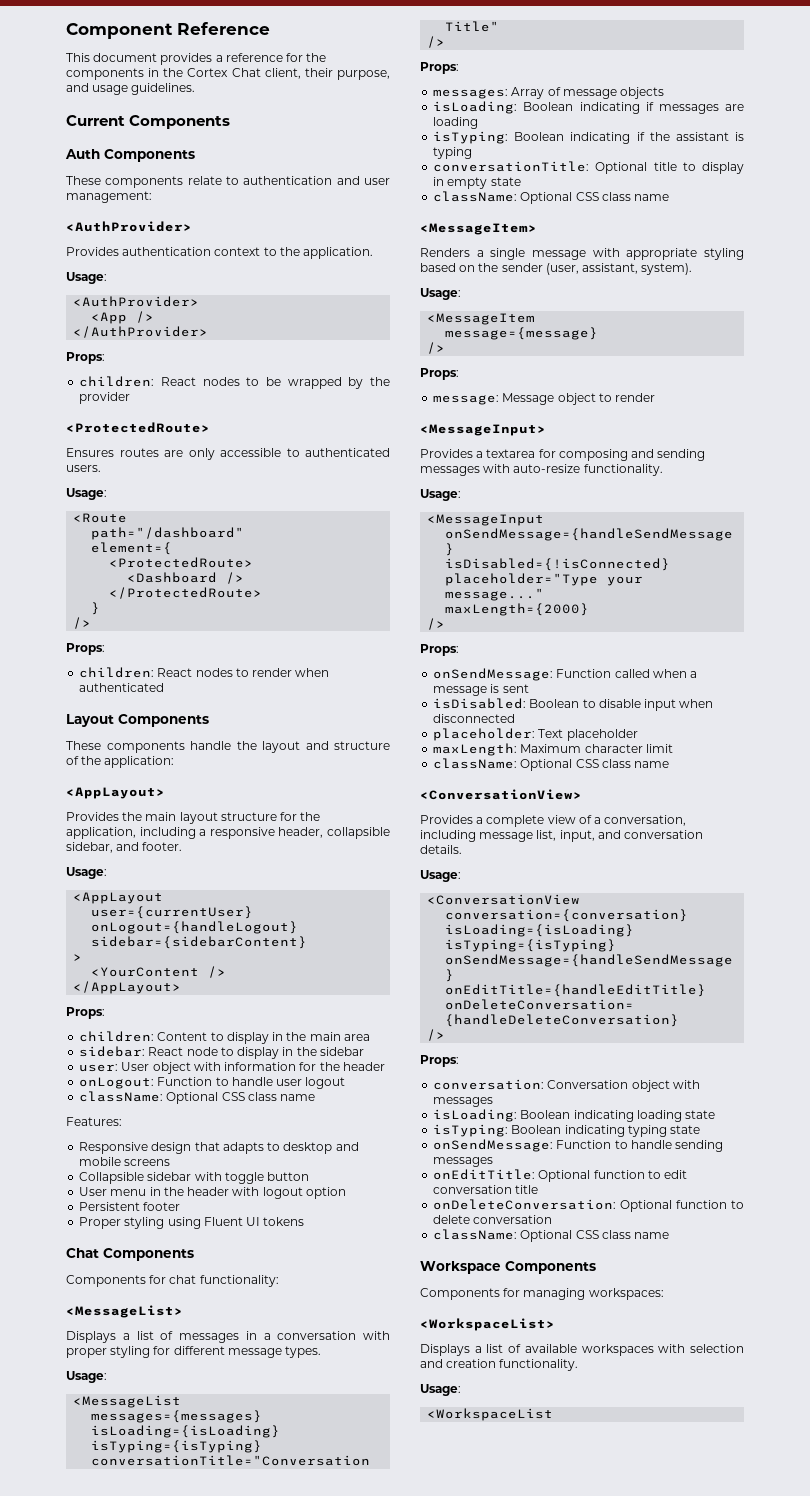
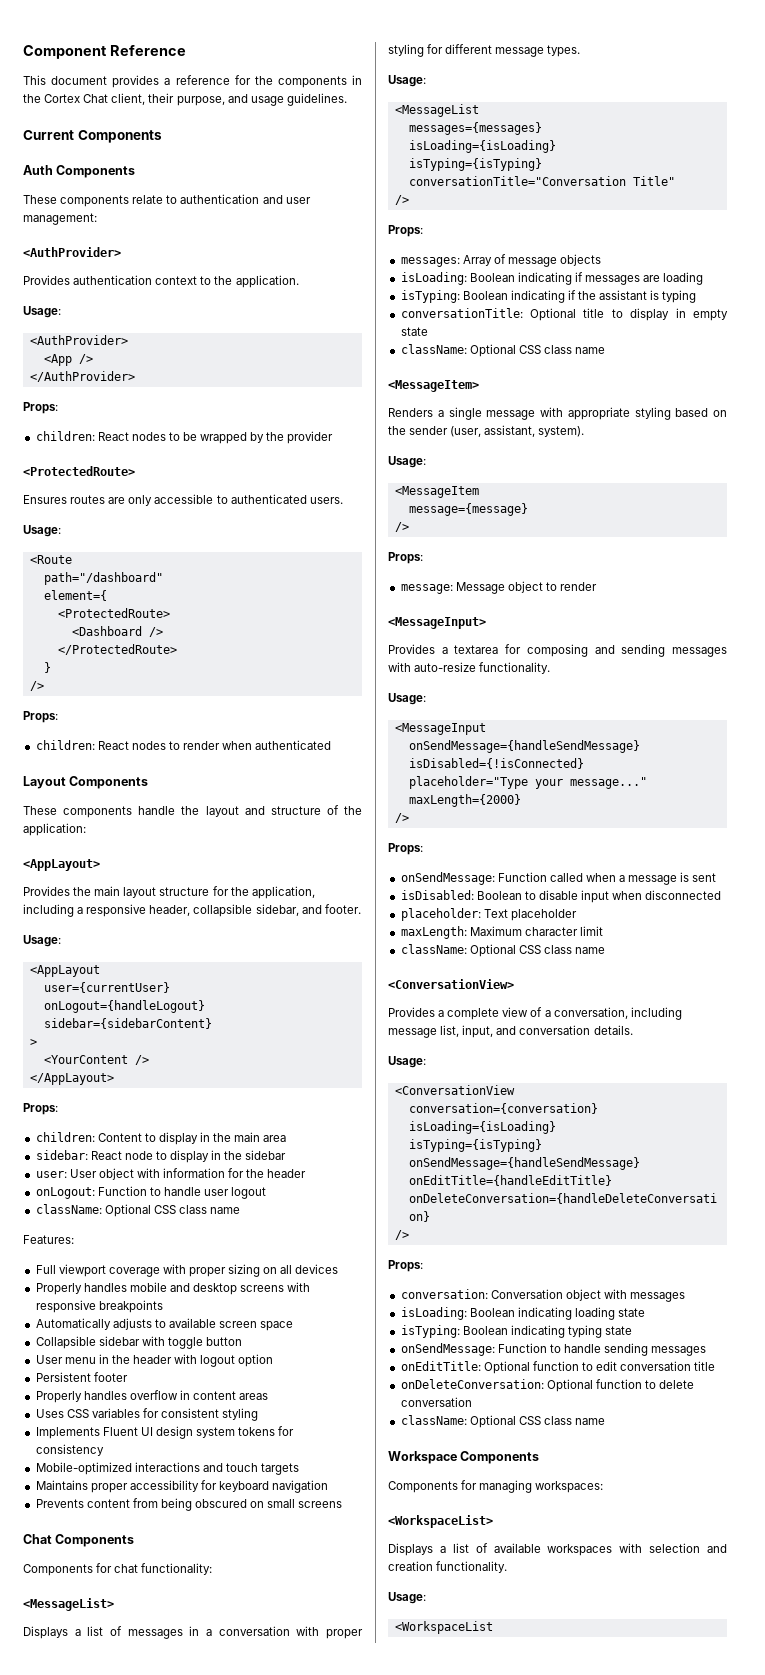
- Responsive design that adapts to desktop and mobile screens
+ Full viewport coverage with proper sizing on all devices
+ Properly handles mobile and desktop screens with responsive breakpoints
+ Automatically adjusts to available screen space
- Proper styling using Fluent UI tokens
+ Properly handles overflow in content areas
+ Uses CSS variables for consistent styling
+ Implements Fluent UI design system tokens for consistency
+ Mobile-optimized interactions and touch targets
+ Maintains proper accessibility for keyboard navigation
+ Prevents content from being obscured on small screens

